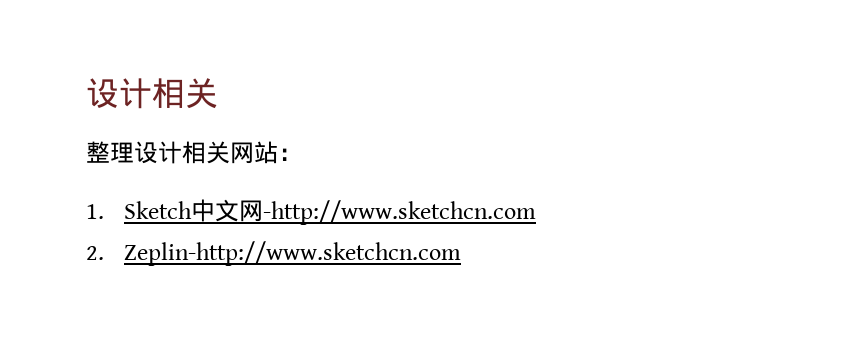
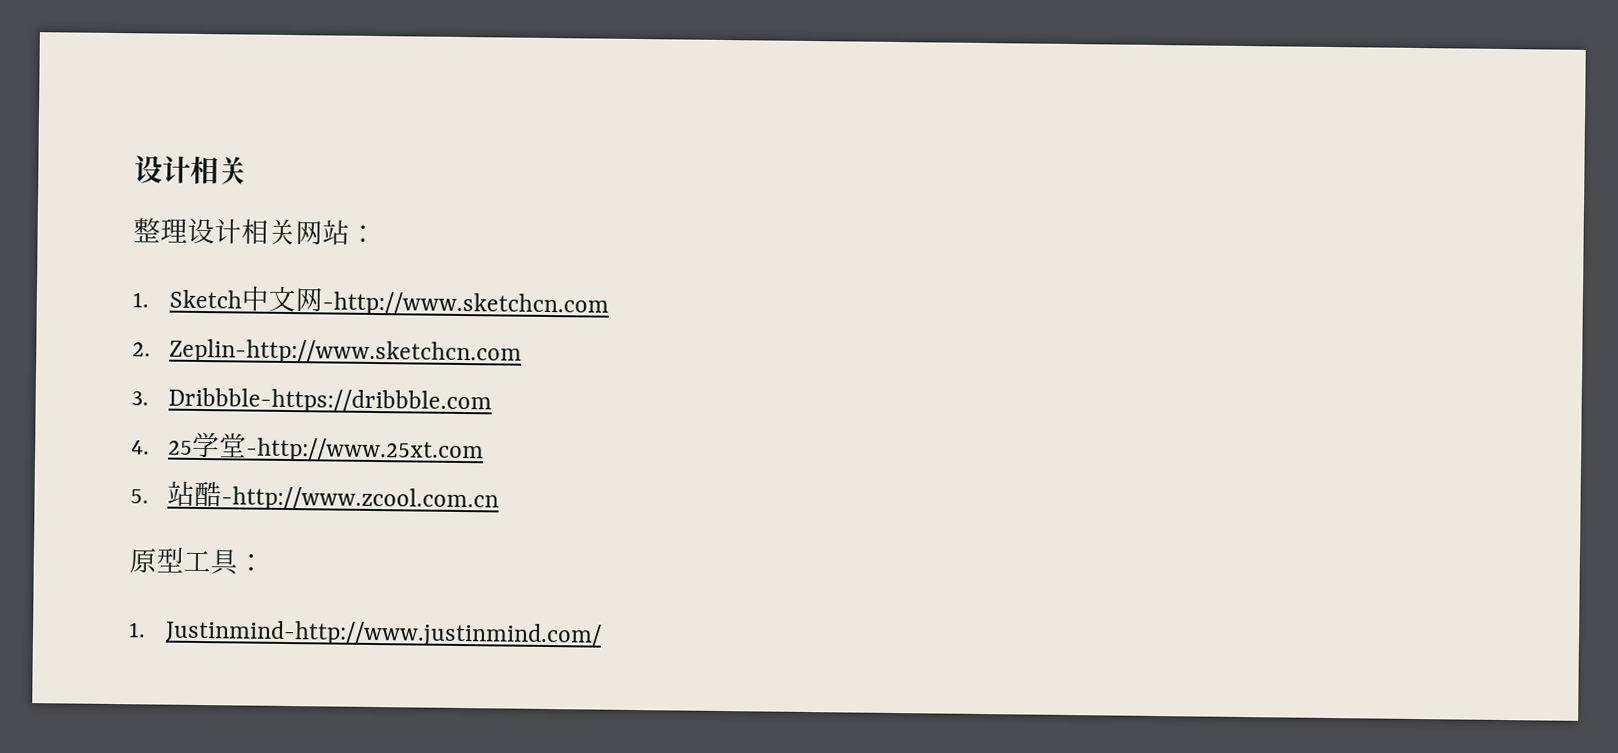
+ 3. Dribbble-https://dribbble.com
+ 4. 25学堂-http://www.25xt.com
+ 5.站酷-http://www.zcool.com.cn
+ 原型工具：
+ 1. Justinmind-http://www.justinmind.com/

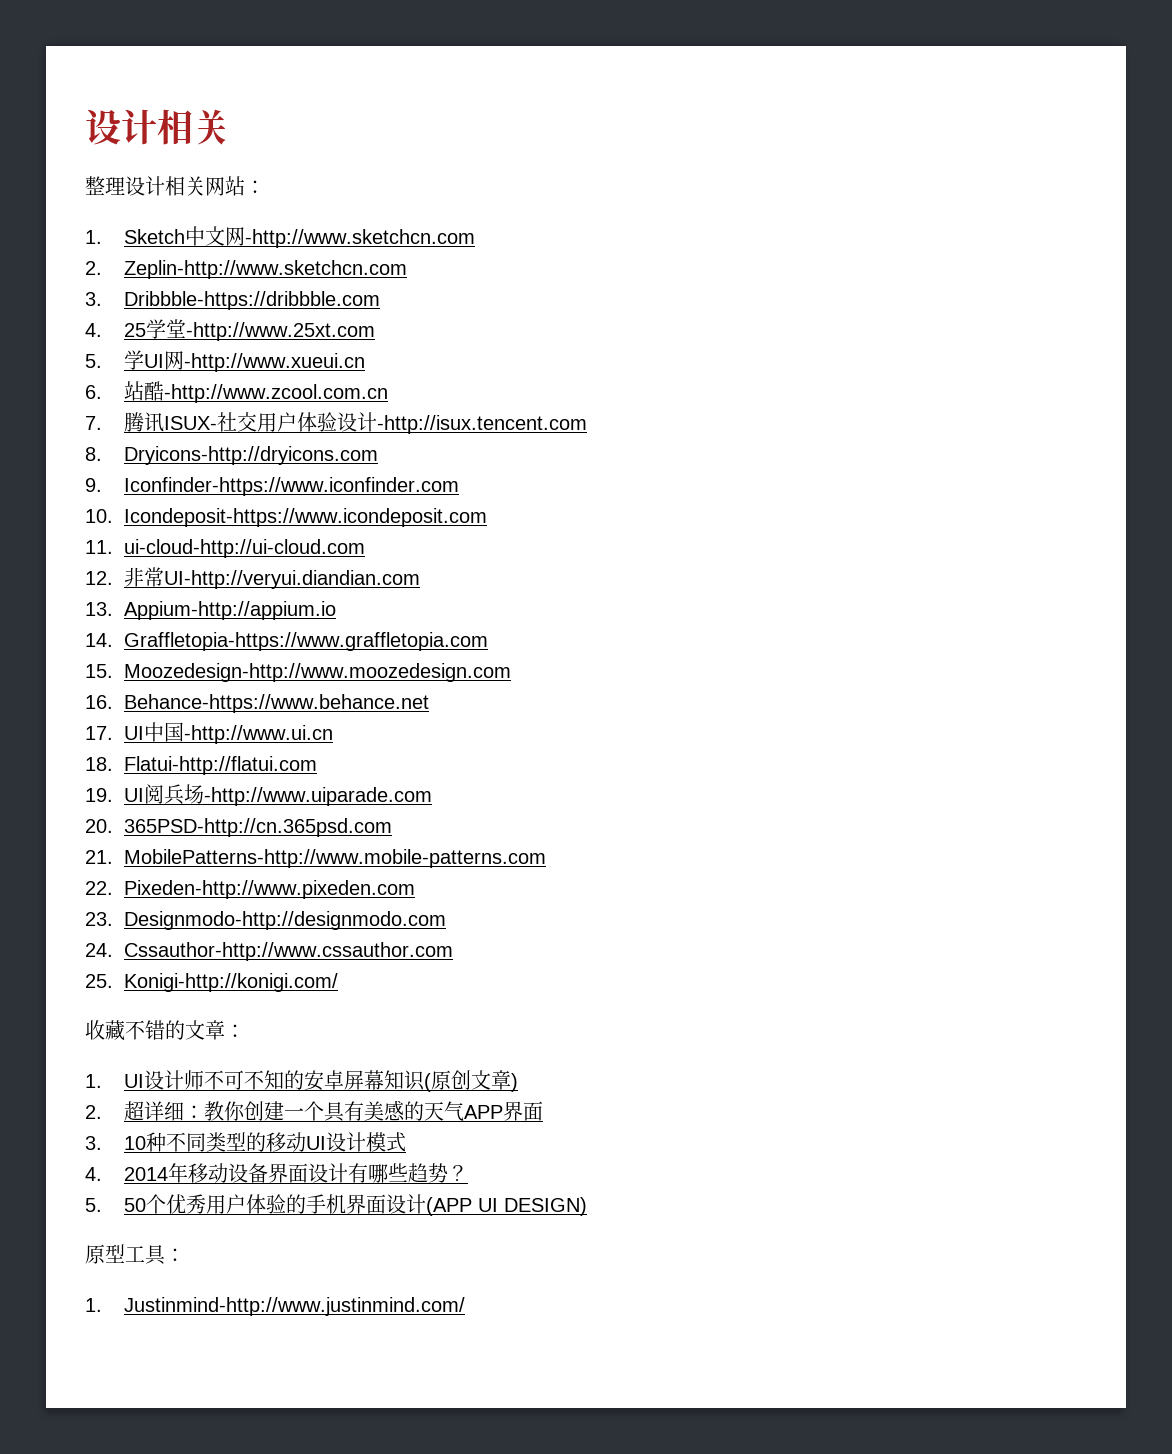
- 5.站酷-http://www.zcool.com.cn
+ 5.学UI网-http://www.xueui.cn
+ 6.站酷-http://www.zcool.com.cn
+ 7.腾讯ISUX-社交用户体验设计-http://isux.tencent.com
+ 8. Dryicons-http://dryicons.com
+ 9. Iconfinder-https://www.iconfinder.com
+ 10. Icondeposit-https://www.icondeposit.com
+ 11. ui-cloud-http://ui-cloud.com
+ 12.非常UI-http://veryui.diandian.com
+ 13. Appium-http://appium.io
+ 14. Graffletopia-https://www.graffletopia.com
+ 15. Moozedesign-http://www.moozedesign.com
+ 16. Behance-https://www.behance.net
+ 17. UI中国-http://www.ui.cn
+ 18. Flatui-http://flatui.com
+ 19. UI阅兵场-http://www.uiparade.com
+ 20. 365PSD-http://cn.365psd.com
+ 21. MobilePatterns-http://www.mobile-patterns.com
+ 22. Pixeden-http://www.pixeden.com
+ 23. Designmodo-http://designmodo.com
+ 24. Cssauthor-http://www.cssauthor.com
+ 25. Konigi-http://konigi.com/
+ 收藏不错的文章：
+ 1. UI设计师不可不知的安卓屏幕知识(原创文章)
+ 2.超详细：教你创建一个具有美感的天气APP界面
+ 3. 10种不同类型的移动UI设计模式
+ 4. 2014年移动设备界面设计有哪些趋势？
+ 5. 50个优秀用户体验的手机界面设计(APP UI DESIGN)

